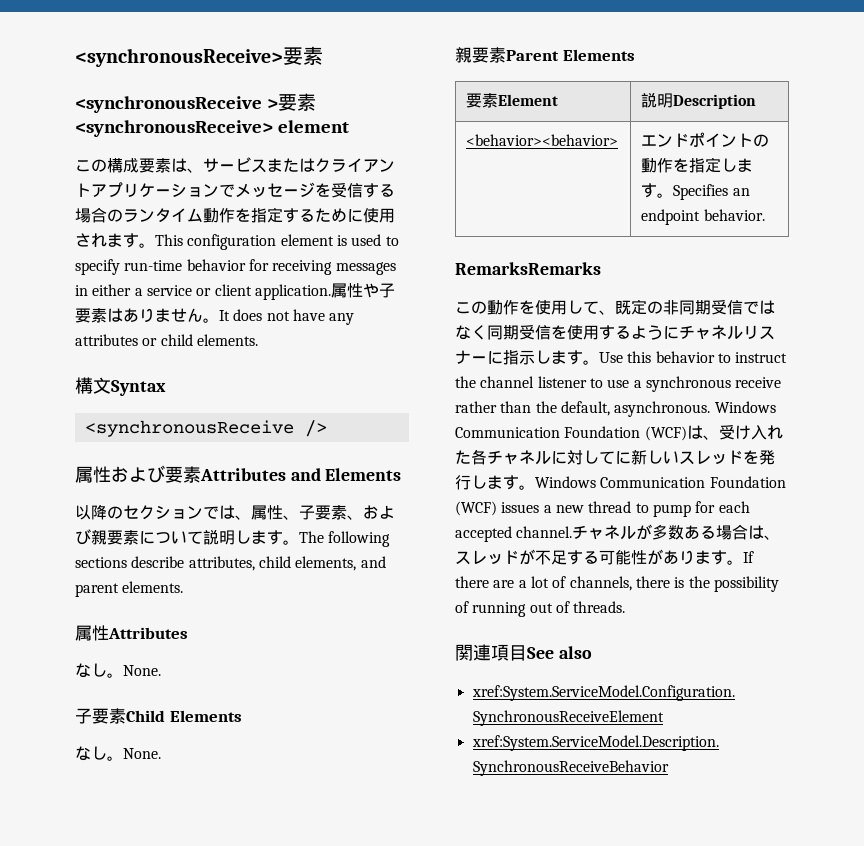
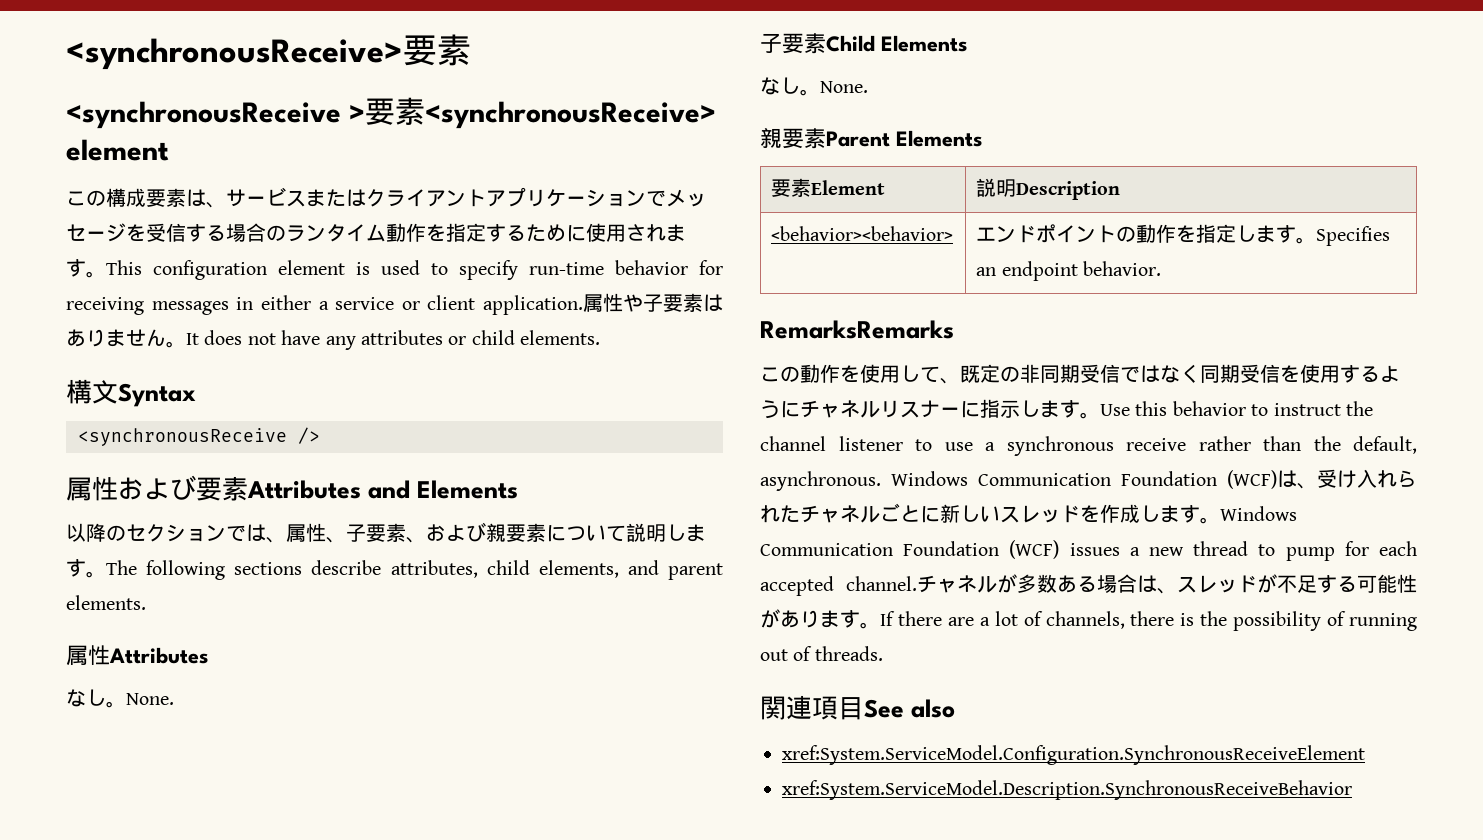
- Windows Communication Foundation (WCF)は、受け入れた各チャネルに対してに新しいスレッドを発行します。
+ Windows Communication Foundation (WCF)は、受け入れられたチャネルごとに新しいスレッドを作成します。

